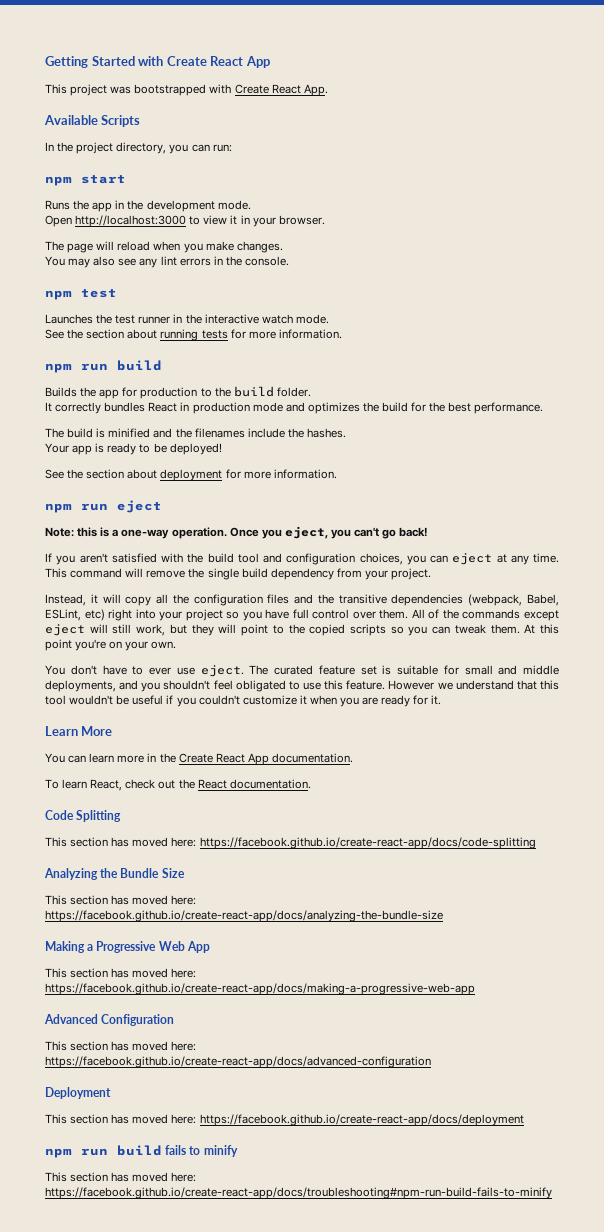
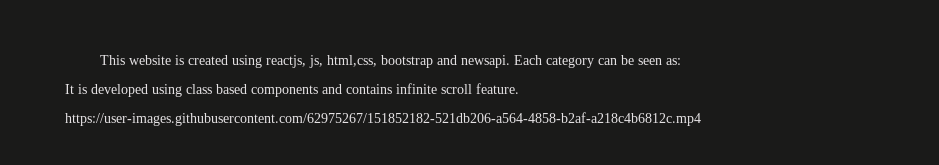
- Getting Started with Create React App
- This project was bootstrapped with Create React App.
- Available Scripts
- In the project directory, you can run:
- npm start
- Runs the app in the development mode.
- Open http://localhost:3000 to view it in your browser.
- The page will reload when you make changes.
- You may also see any lint errors in the console.
- npm test
- Launches the test runner in the interactive watch mode.
- See the section about running tests for more information.
- npm run build
- Builds the app for production to the build folder.
- It correctly bundles React in production mode and optimizes the build for the best performance.
- The build is minified and the filenames include the hashes.
- Your app is ready to be deployed!
- See the section about deployment for more information.
- npm run eject
- Note: this is a one-way operation. Once you eject, you can't go back!
- If you aren't satisfied with the build tool and configuration choices, you can eject at any time. This command will remove the single build dependency from your project.
- Instead, it will copy all the configuration files and the transitive dependencies (webpack, Babel, ESLint, etc) right into your project so you have full control over them. All of the commands except eject will still work, but they will point to the copied scripts so you can tweak them. At this point you're on your own.
- You don't have to ever use eject. The curated feature set is suitable for small and middle deployments, and you shouldn't feel obligated to use this feature. However we understand that this tool wouldn't be useful if you couldn't customize it when you are ready for it.
- Learn More
- You can learn more in the Create React App documentation.
- To learn React, check out the React documentation.
- Code Splitting
- This section has moved here: https://facebook.github.io/create-react-app/docs/code-splitting
- Analyzing the Bundle Size
- This section has moved here: https://facebook.github.io/create-react-app/docs/analyzing-the-bundle-size
- Making a Progressive Web App
- This section has moved here: https://facebook.github.io/create-react-app/docs/making-a-progressive-web-app
- Advanced Configuration
- This section has moved here: https://facebook.github.io/create-react-app/docs/advanced-configuration
- Deployment
- This section has moved here: https://facebook.github.io/create-react-app/docs/deployment
- npm run build fails to minify
- This section has moved here: https://facebook.github.io/create-react-app/docs/troubleshooting#npm-run-build-fails-to-minify
+ This website is created using reactjs, js, html,css, bootstrap and newsapi. Each category can be seen as:
+ It is developed using class based components and contains infinite scroll feature.
+ https://user-images.githubusercontent.com/62975267/151852182-521db206-a564-4858-b2af-a218c4b6812c.mp4

